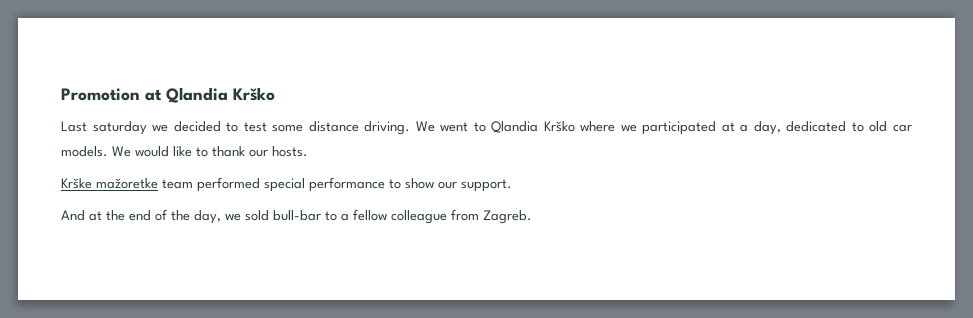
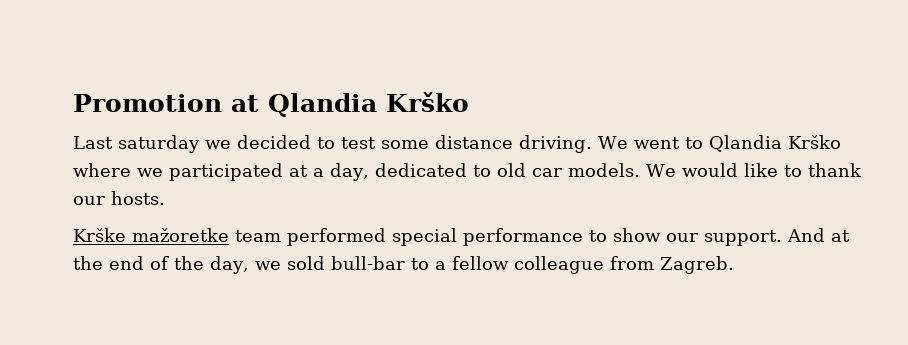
- Krške mažoretke team performed special performance to show our support.
- And at the end of the day, we sold bull-bar to a fellow colleague from Zagreb.
+ Krške mažoretke team performed special performance to show our support. And at the end of the day, we sold bull-bar to a fellow colleague from Zagreb.

